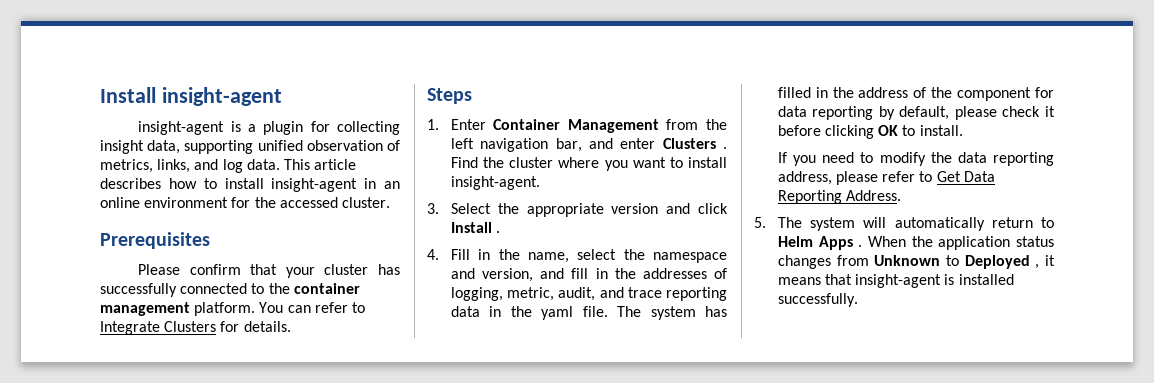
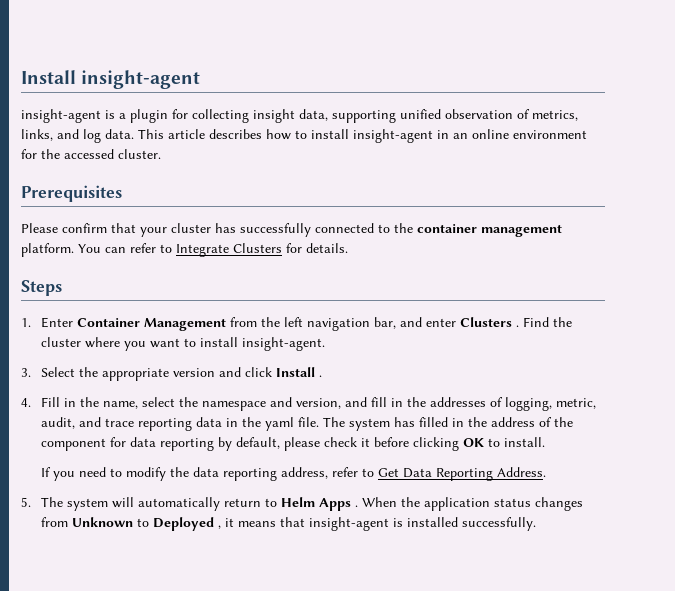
- If you need to modify the data reporting address, please refer to Get Data Reporting Address.
+ If you need to modify the data reporting address, refer to Get Data Reporting Address.

